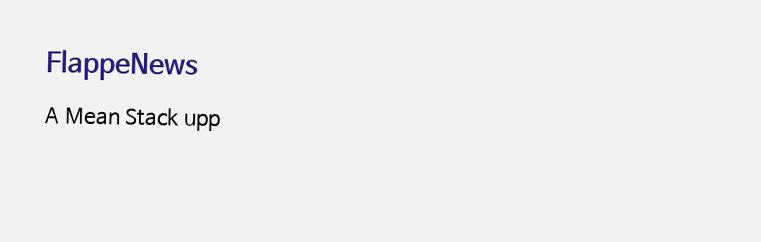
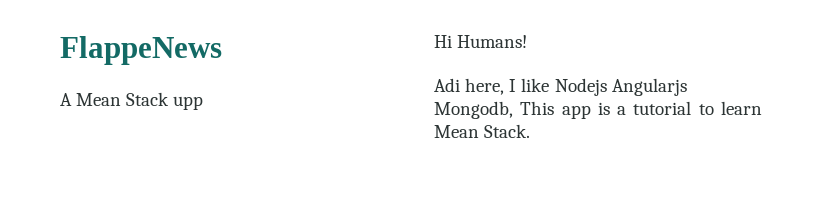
+ Hi Humans!
+ Adi here, I like Nodejs Angularjs Mongodb, This app is a tutorial to learn Mean Stack.

